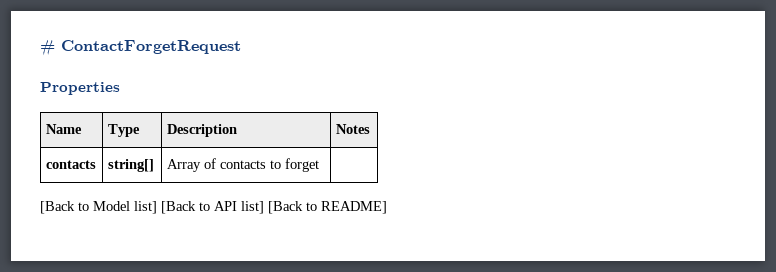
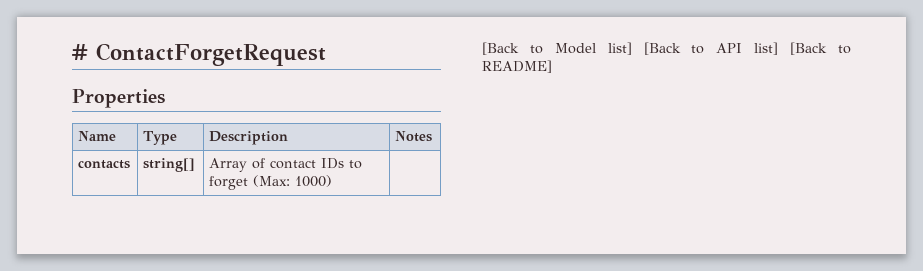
- contacts | string[] | Array of contacts to forget |
+ contacts | string[] | Array of contact IDs to forget (Max: 1000) |

